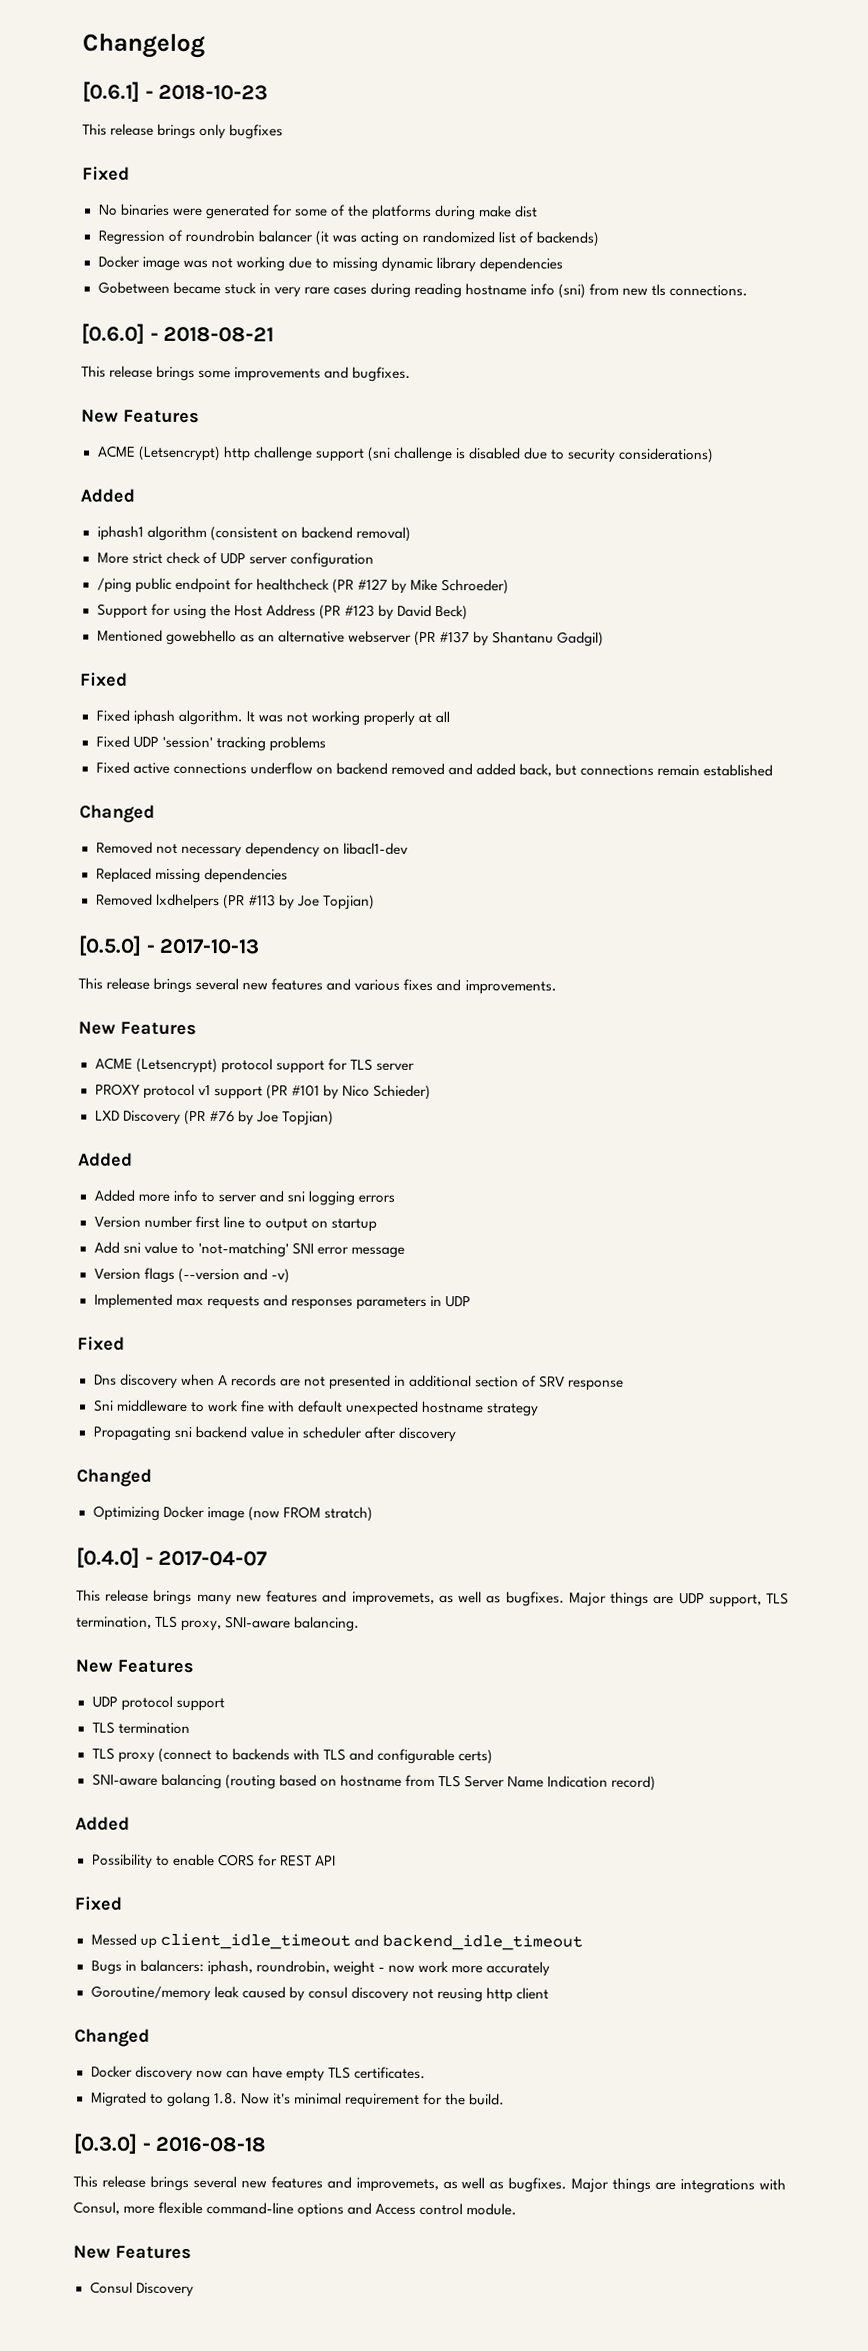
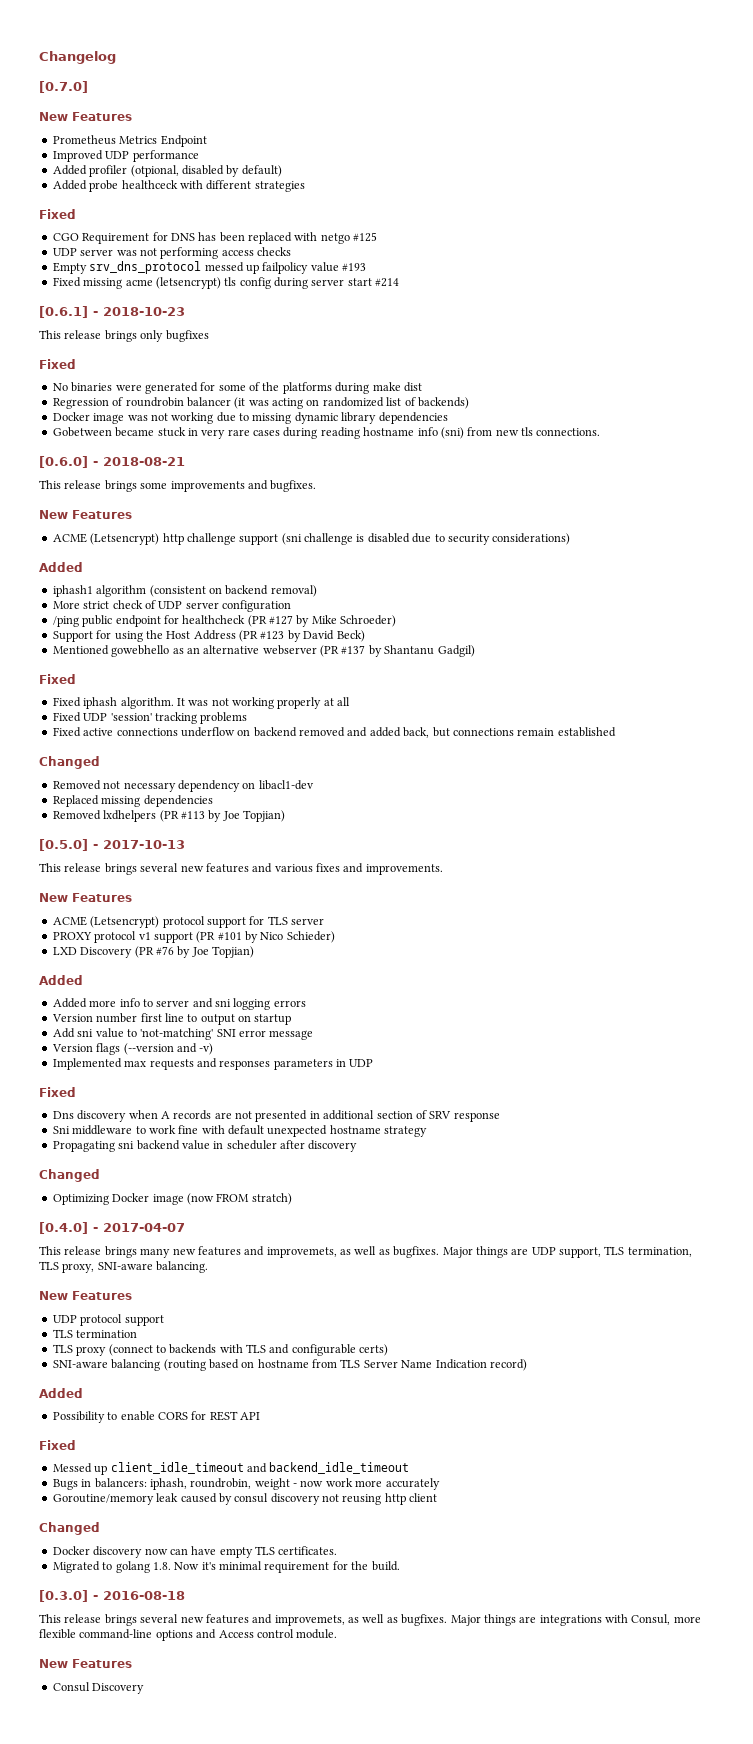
+ [0.7.0]
+ New Features
+ Prometheus Metrics Endpoint
+ Improved UDP performance
+ Added profiler (otpional, disabled by default)
+ Added probe healthceck with different strategies
+ Fixed
+ CGO Requirement for DNS has been replaced with netgo #125
+ UDP server was not performing access checks
+ Empty srv_dns_protocol messed up failpolicy value #193
+ Fixed missing acme (letsencrypt) tls config during server start #214

